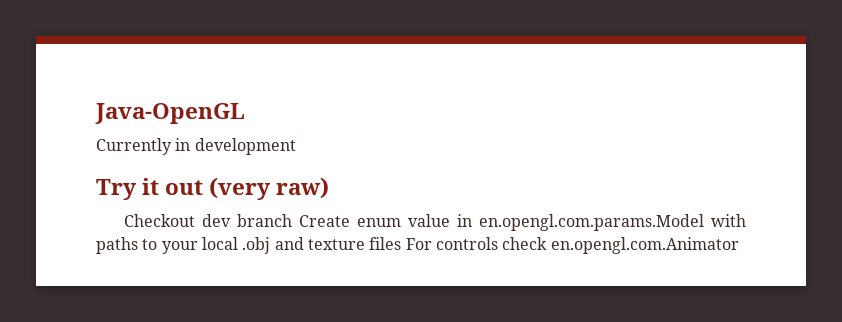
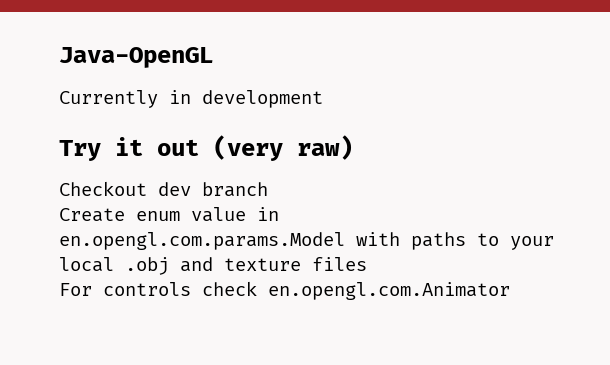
- Checkout dev branch Create enum value in en.opengl.com.params.Model with paths to your local .obj and texture files For controls check en.opengl.com.Animator
+ Checkout dev branch
+ Create enum value in en.opengl.com.params.Model with paths to your local .obj and texture files
+ For controls check en.opengl.com.Animator

